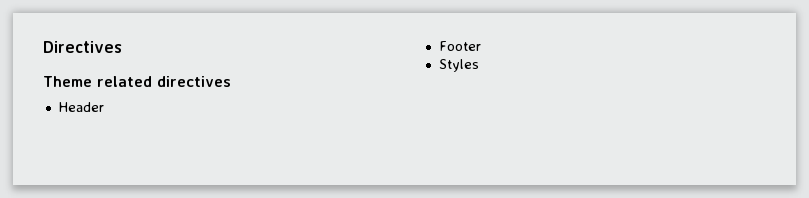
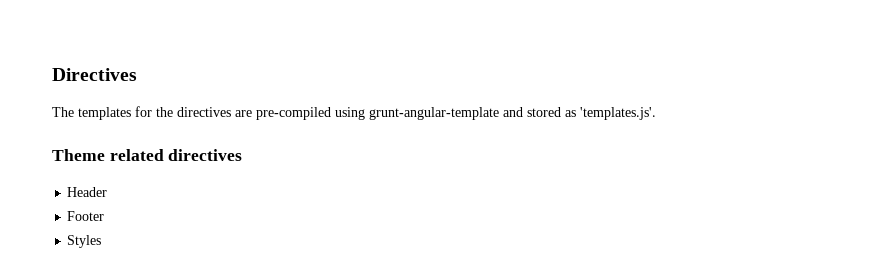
+ The templates for the directives are pre-compiled using grunt-angular-template and stored as 'templates.js'.

